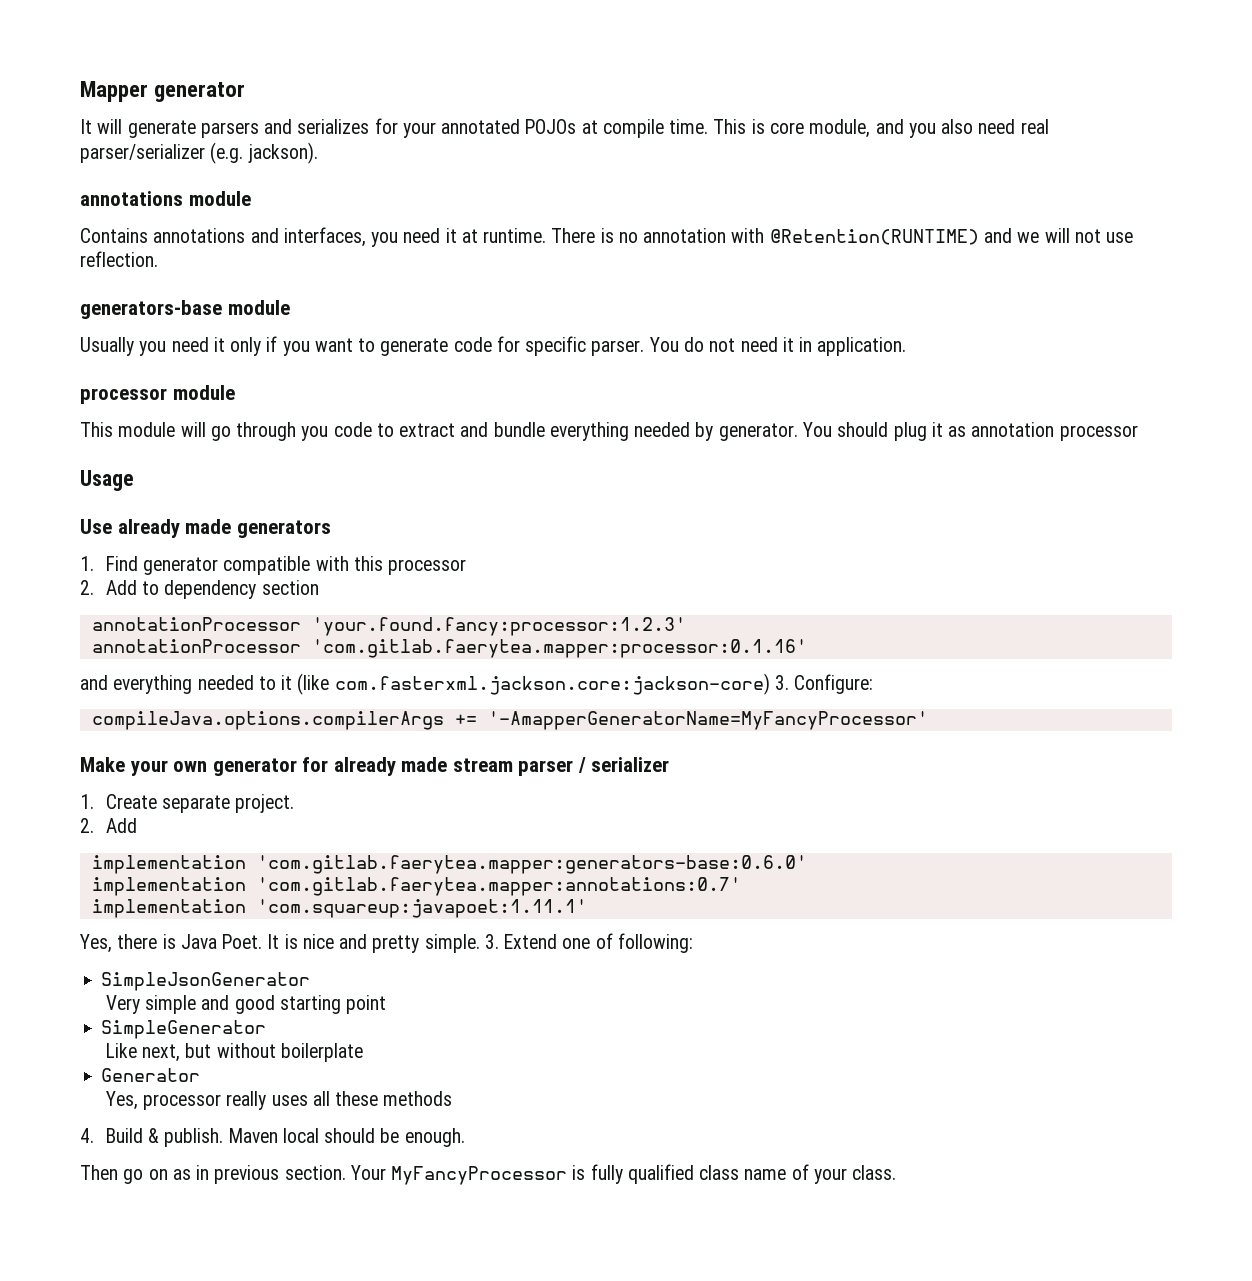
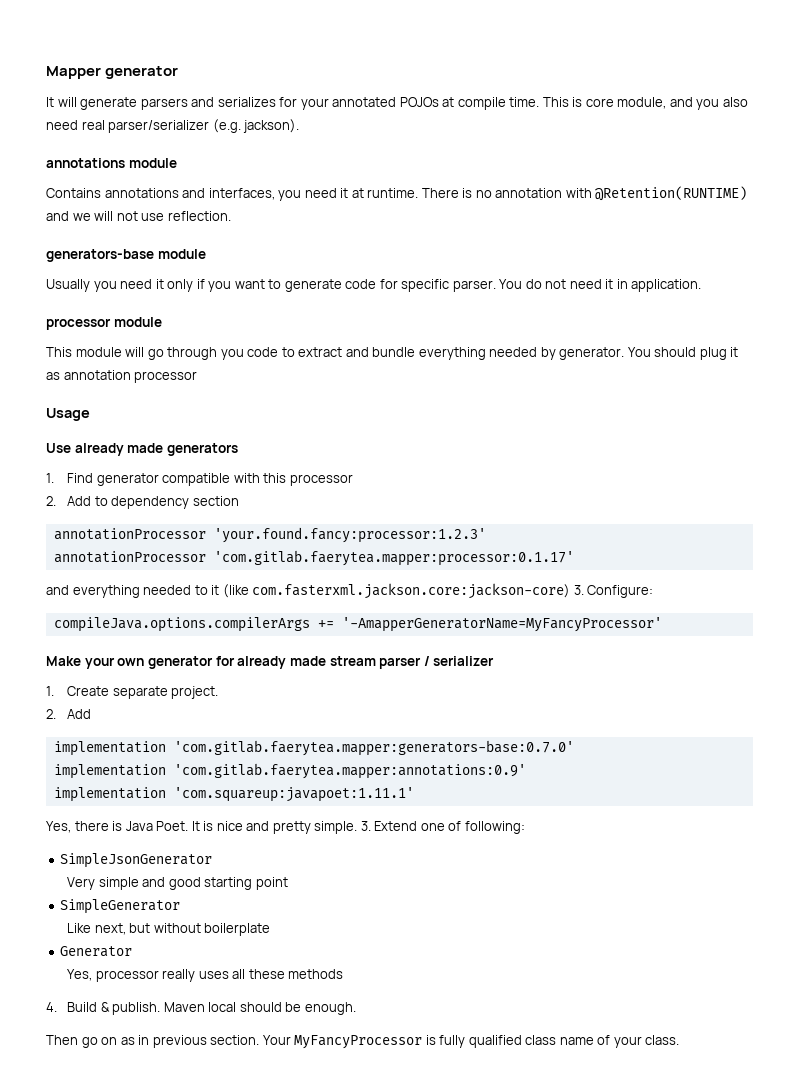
- annotationProcessor 'com.gitlab.faerytea.mapper:processor:0.1.16'
+ annotationProcessor 'com.gitlab.faerytea.mapper:processor:0.1.17'
- implementation 'com.gitlab.faerytea.mapper:generators-base:0.6.0'
- implementation 'com.gitlab.faerytea.mapper:annotations:0.7'
+ implementation 'com.gitlab.faerytea.mapper:generators-base:0.7.0'
+ implementation 'com.gitlab.faerytea.mapper:annotations:0.9'

